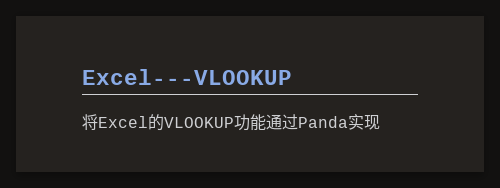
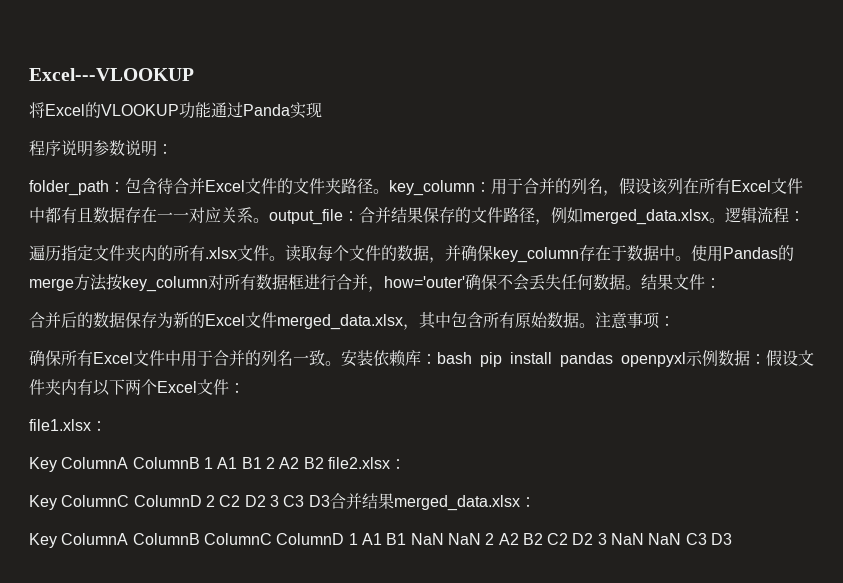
+ 程序说明参数说明：
+ folder_path：包含待合并Excel文件的文件夹路径。key_column：用于合并的列名，假设该列在所有Excel文件中都有且数据存在一一对应关系。output_file：合并结果保存的文件路径，例如merged_data.xlsx。逻辑流程：
+ 遍历指定文件夹内的所有.xlsx文件。读取每个文件的数据，并确保key_column存在于数据中。使用Pandas的merge方法按key_column对所有数据框进行合并，how='outer'确保不会丢失任何数据。结果文件：
+ 合并后的数据保存为新的Excel文件merged_data.xlsx，其中包含所有原始数据。注意事项：
+ 确保所有Excel文件中用于合并的列名一致。安装依赖库：bash pip install pandas openpyxl示例数据：假设文件夹内有以下两个Excel文件：
+ file1.xlsx：
+ Key ColumnA ColumnB 1 A1 B1 2 A2 B2 file2.xlsx：
+ Key ColumnC ColumnD 2 C2 D2 3 C3 D3合并结果merged_data.xlsx：
+ Key ColumnA ColumnB ColumnC ColumnD 1 A1 B1 NaN NaN 2 A2 B2 C2 D2 3 NaN NaN C3 D3

